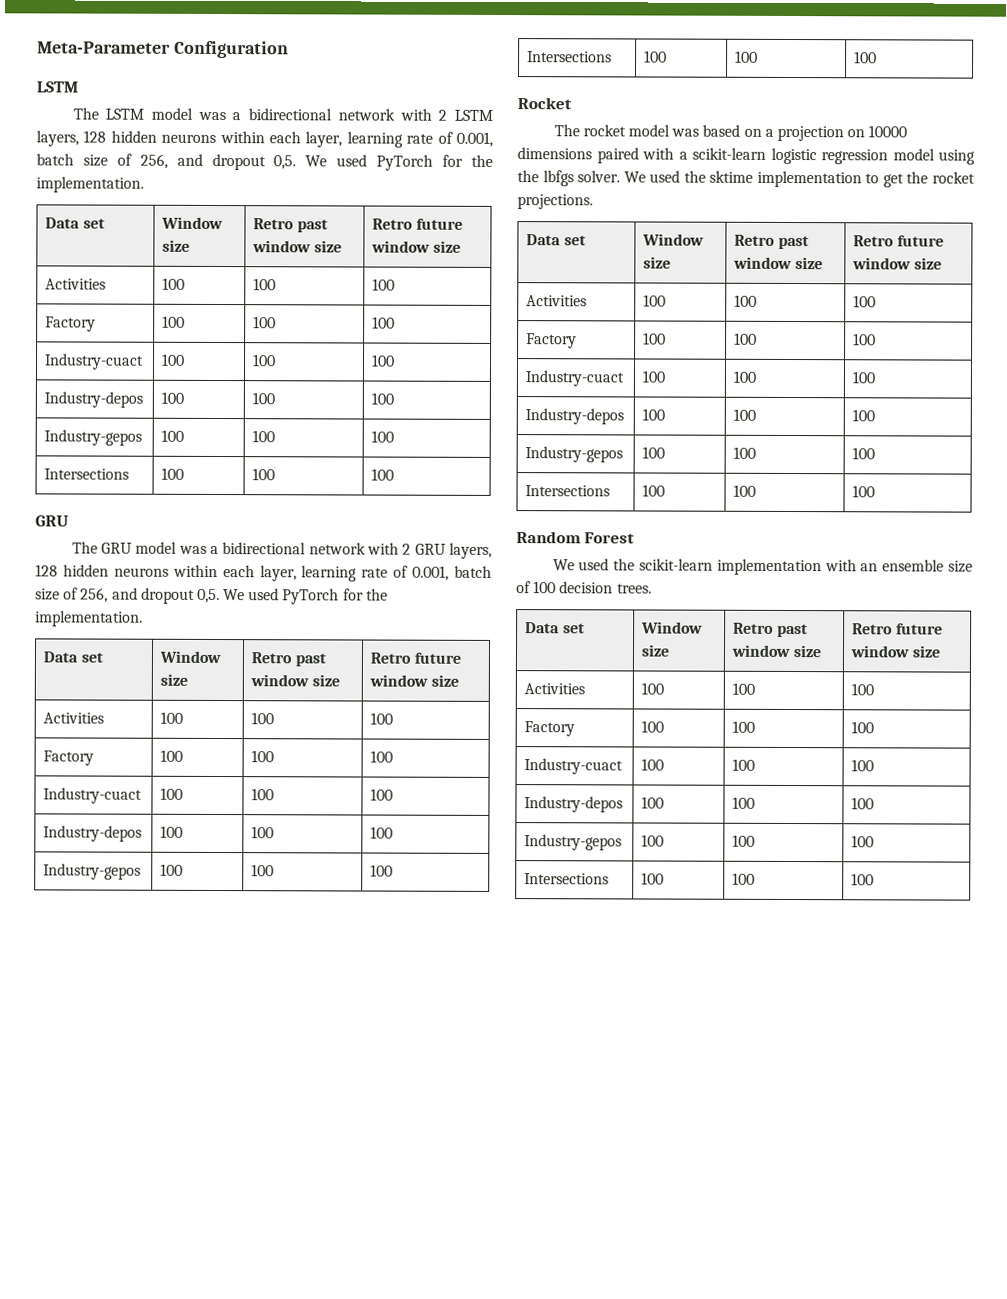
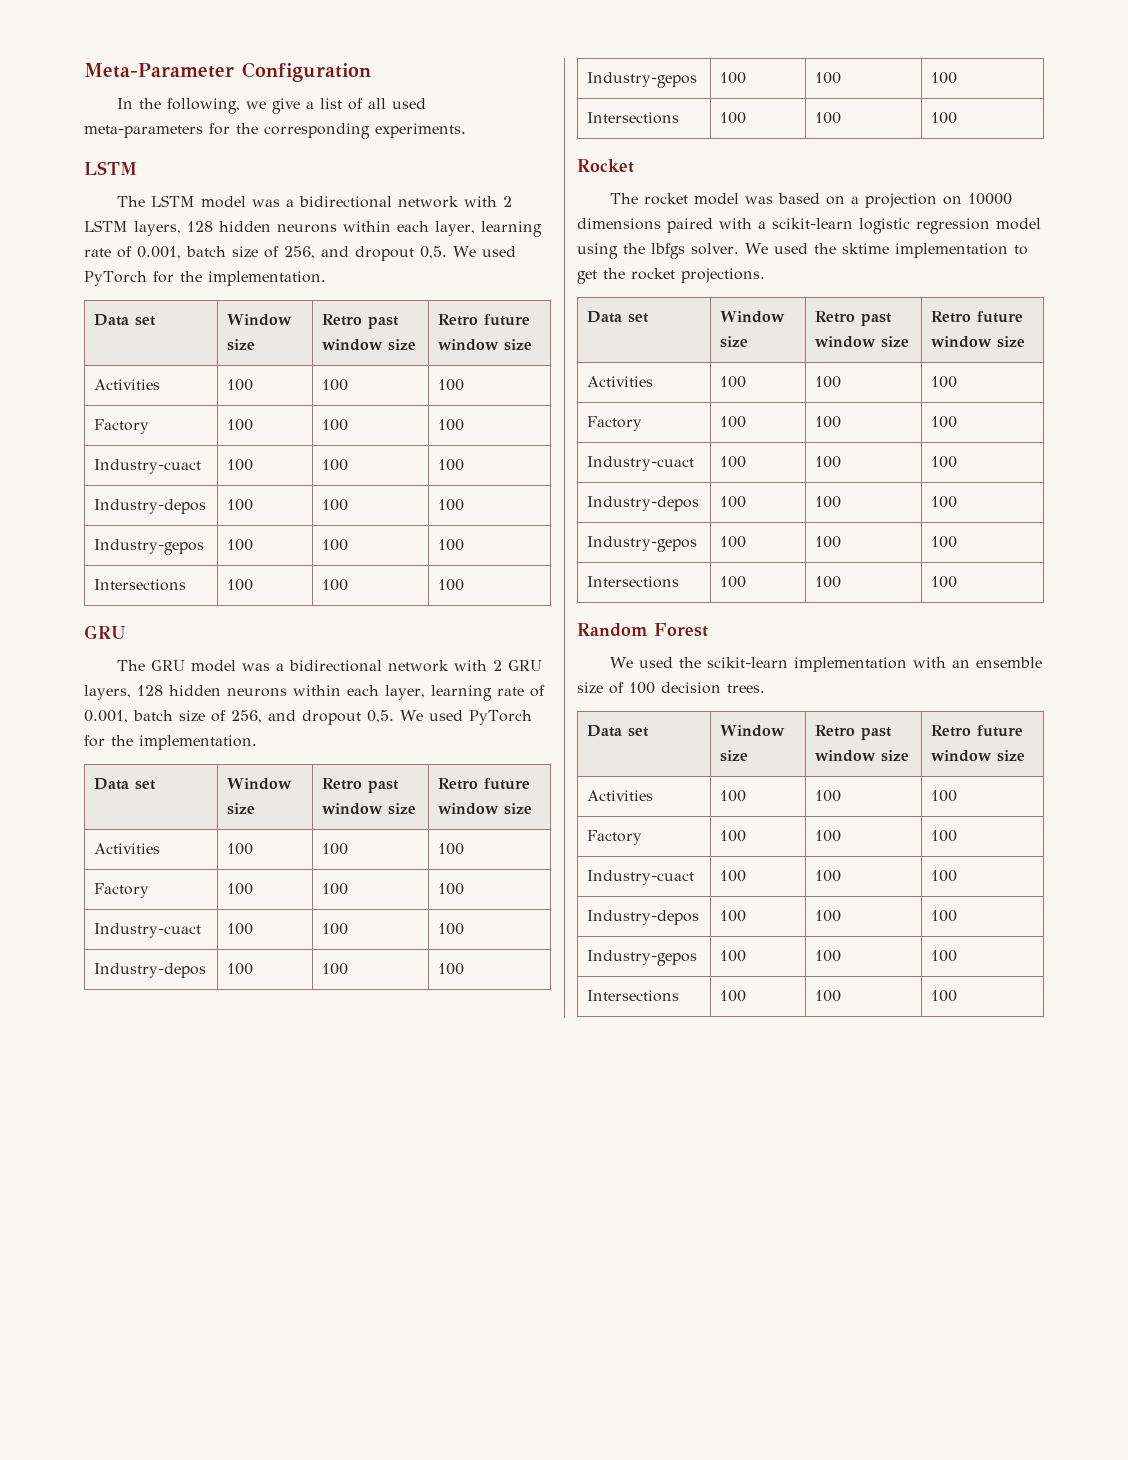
+ In the following, we give a list of all used meta-parameters for the corresponding experiments.

